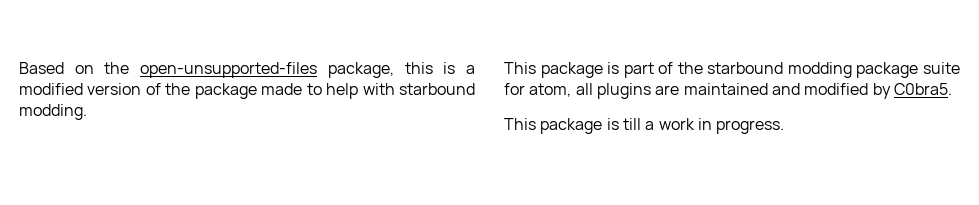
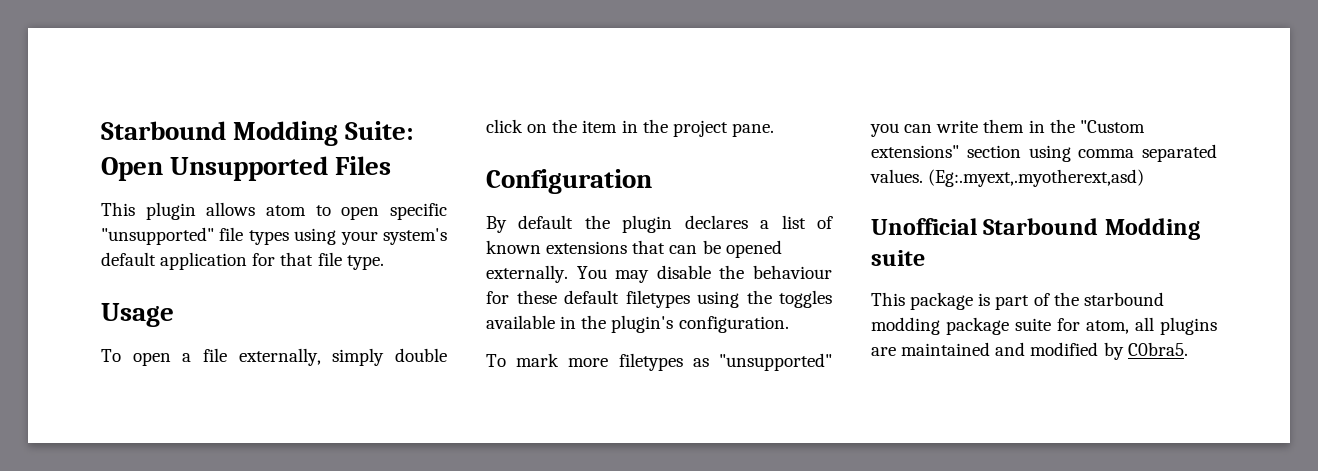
- Based on the open-unsupported-files package, this is a modified version of the package made to help with starbound modding.
+ Starbound Modding Suite: Open Unsupported Files
+ This plugin allows atom to open specific "unsupported" file types using your system's default application for that file type.
+ Usage
+ To open a file externally, simply double click on the item in the project pane.
+ Configuration
+ By default the plugin declares a list of known extensions that can be opened externally. You may disable the behaviour for these default filetypes using the toggles available in the plugin's configuration.
+ To mark more filetypes as "unsupported" you can write them in the "Custom extensions" section using comma separated values. (Eg:.myext,.myotherext,asd)
+ Unofficial Starbound Modding suite
- This package is till a work in progress.

